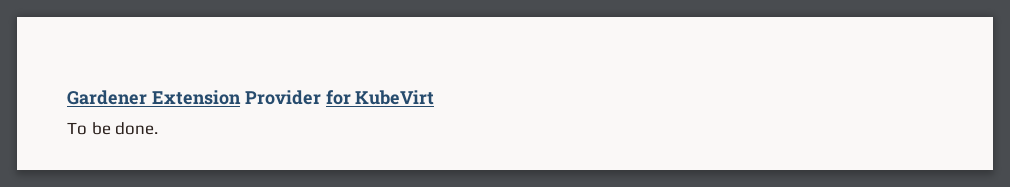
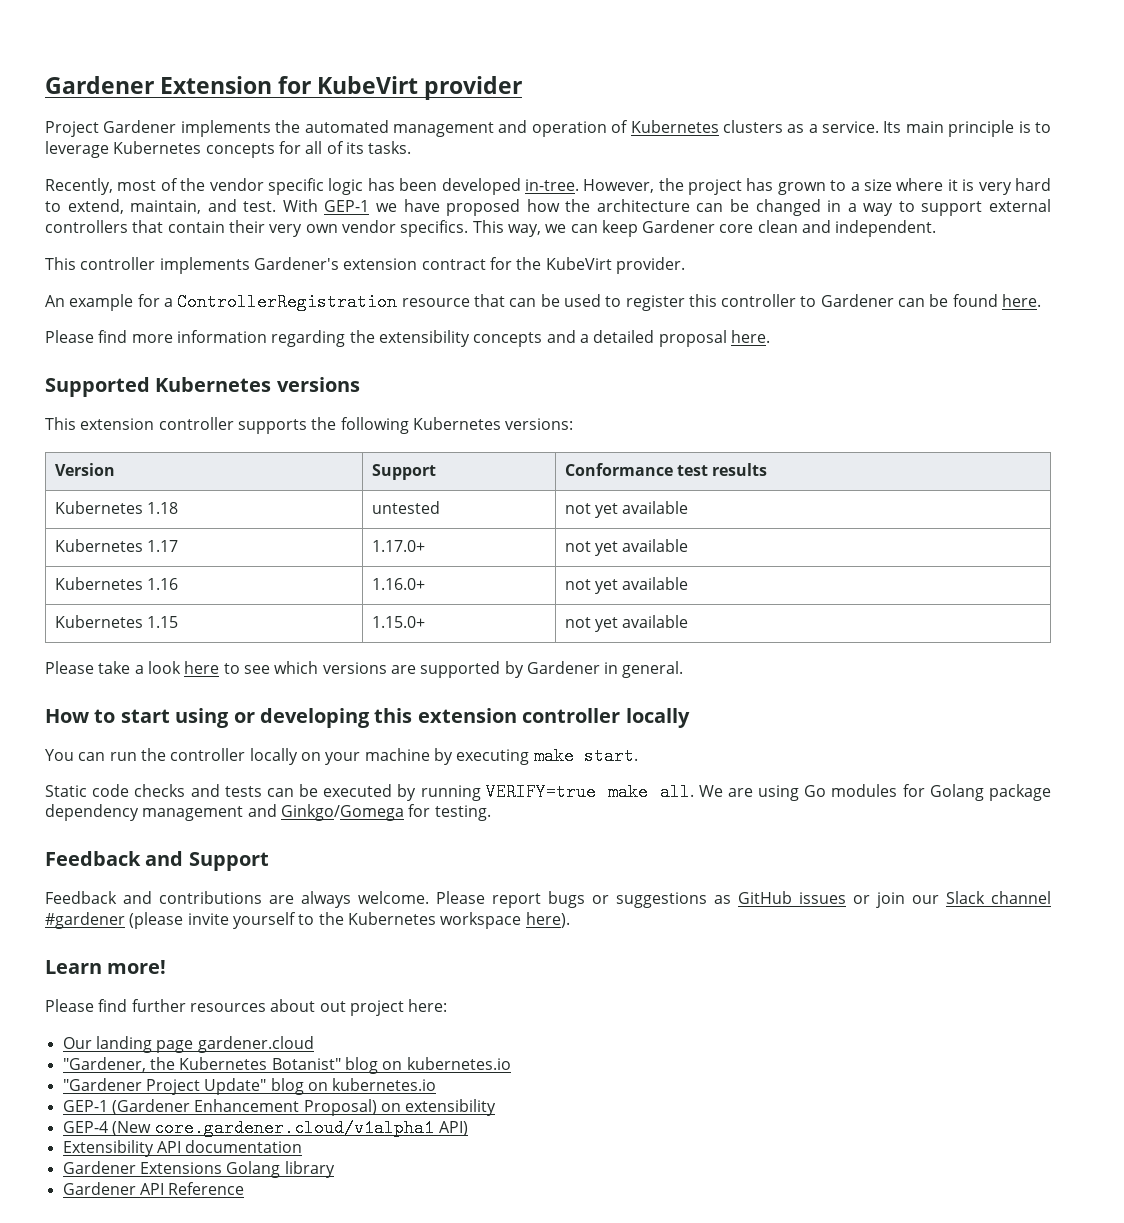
- Gardener Extension Provider for KubeVirt
- To be done.
+ Gardener Extension for KubeVirt provider
+ Project Gardener implements the automated management and operation of Kubernetes clusters as a service. Its main principle is to leverage Kubernetes concepts for all of its tasks.
+ Recently, most of the vendor specific logic has been developed in-tree. However, the project has grown to a size where it is very hard to extend, maintain, and test. With GEP-1 we have proposed how the architecture can be changed in a way to support external controllers that contain their very own vendor specifics. This way, we can keep Gardener core clean and independent.
+ This controller implements Gardener's extension contract for the KubeVirt provider.
+ An example for a ControllerRegistration resource that can be used to register this controller to Gardener can be found here.
+ Please find more information regarding the extensibility concepts and a detailed proposal here.
+ Supported Kubernetes versions
+ This extension controller supports the following Kubernetes versions:
+ Version | Support | Conformance test results
+ Kubernetes 1.18 | untested | not yet available
+ Kubernetes 1.17 | 1.17.0+ | not yet available
+ Kubernetes 1.16 | 1.16.0+ | not yet available
+ Kubernetes 1.15 | 1.15.0+ | not yet available
+ Please take a look here to see which versions are supported by Gardener in general.
+ How to start using or developing this extension controller locally
+ You can run the controller locally on your machine by executing make start.
+ Static code checks and tests can be executed by running VERIFY=true make all. We are using Go modules for Golang package dependency management and Ginkgo/Gomega for testing.
+ Feedback and Support
+ Feedback and contributions are always welcome. Please report bugs or suggestions as GitHub issues or join our Slack channel #gardener (please invite yourself to the Kubernetes workspace here).
+ Learn more!
+ Please find further resources about out project here:
+ Our landing page gardener.cloud
+ "Gardener, the Kubernetes Botanist" blog on kubernetes.io
+ "Gardener Project Update" blog on kubernetes.io
+ GEP-1 (Gardener Enhancement Proposal) on extensibility
+ GEP-4 (New core.gardener.cloud/v1alpha1 API)
+ Extensibility API documentation
+ Gardener Extensions Golang library
+ Gardener API Reference

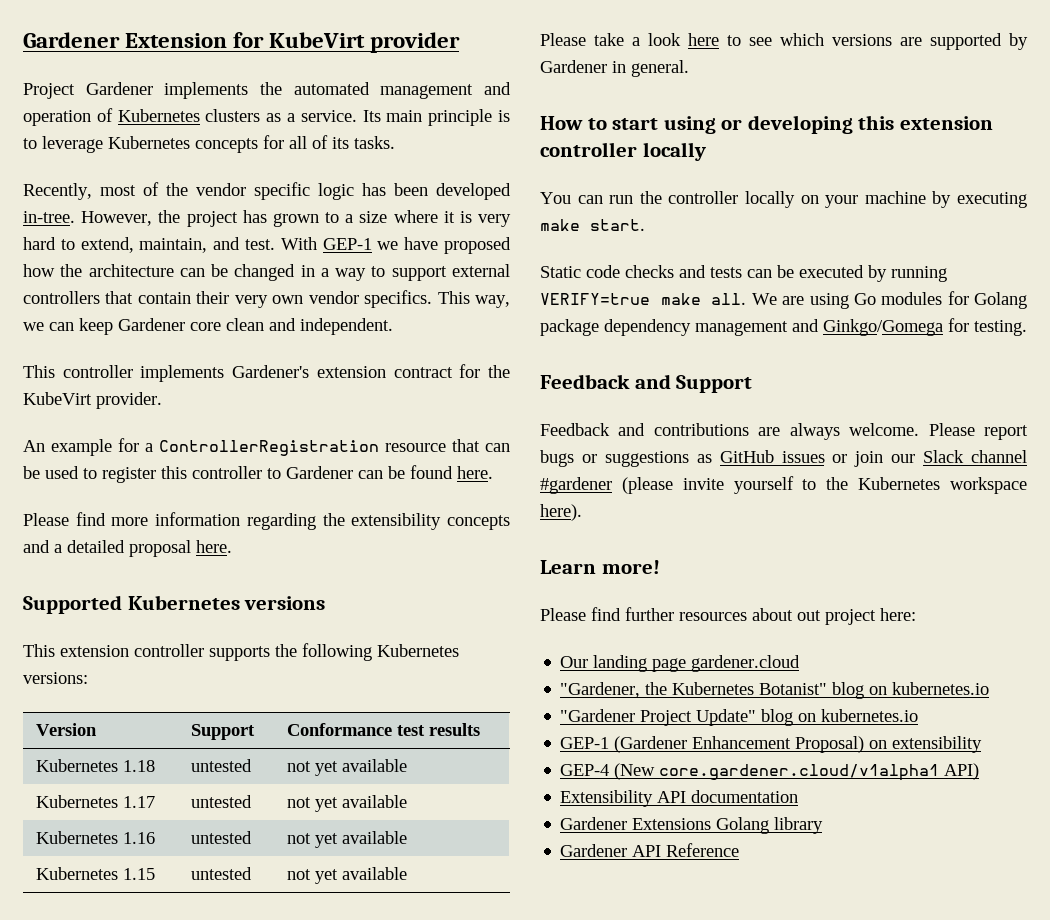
- Kubernetes 1.17 | 1.17.0+ | not yet available
+ Kubernetes 1.17 | untested | not yet available
- Kubernetes 1.16 | 1.16.0+ | not yet available
+ Kubernetes 1.16 | untested | not yet available
- Kubernetes 1.15 | 1.15.0+ | not yet available
+ Kubernetes 1.15 | untested | not yet available

